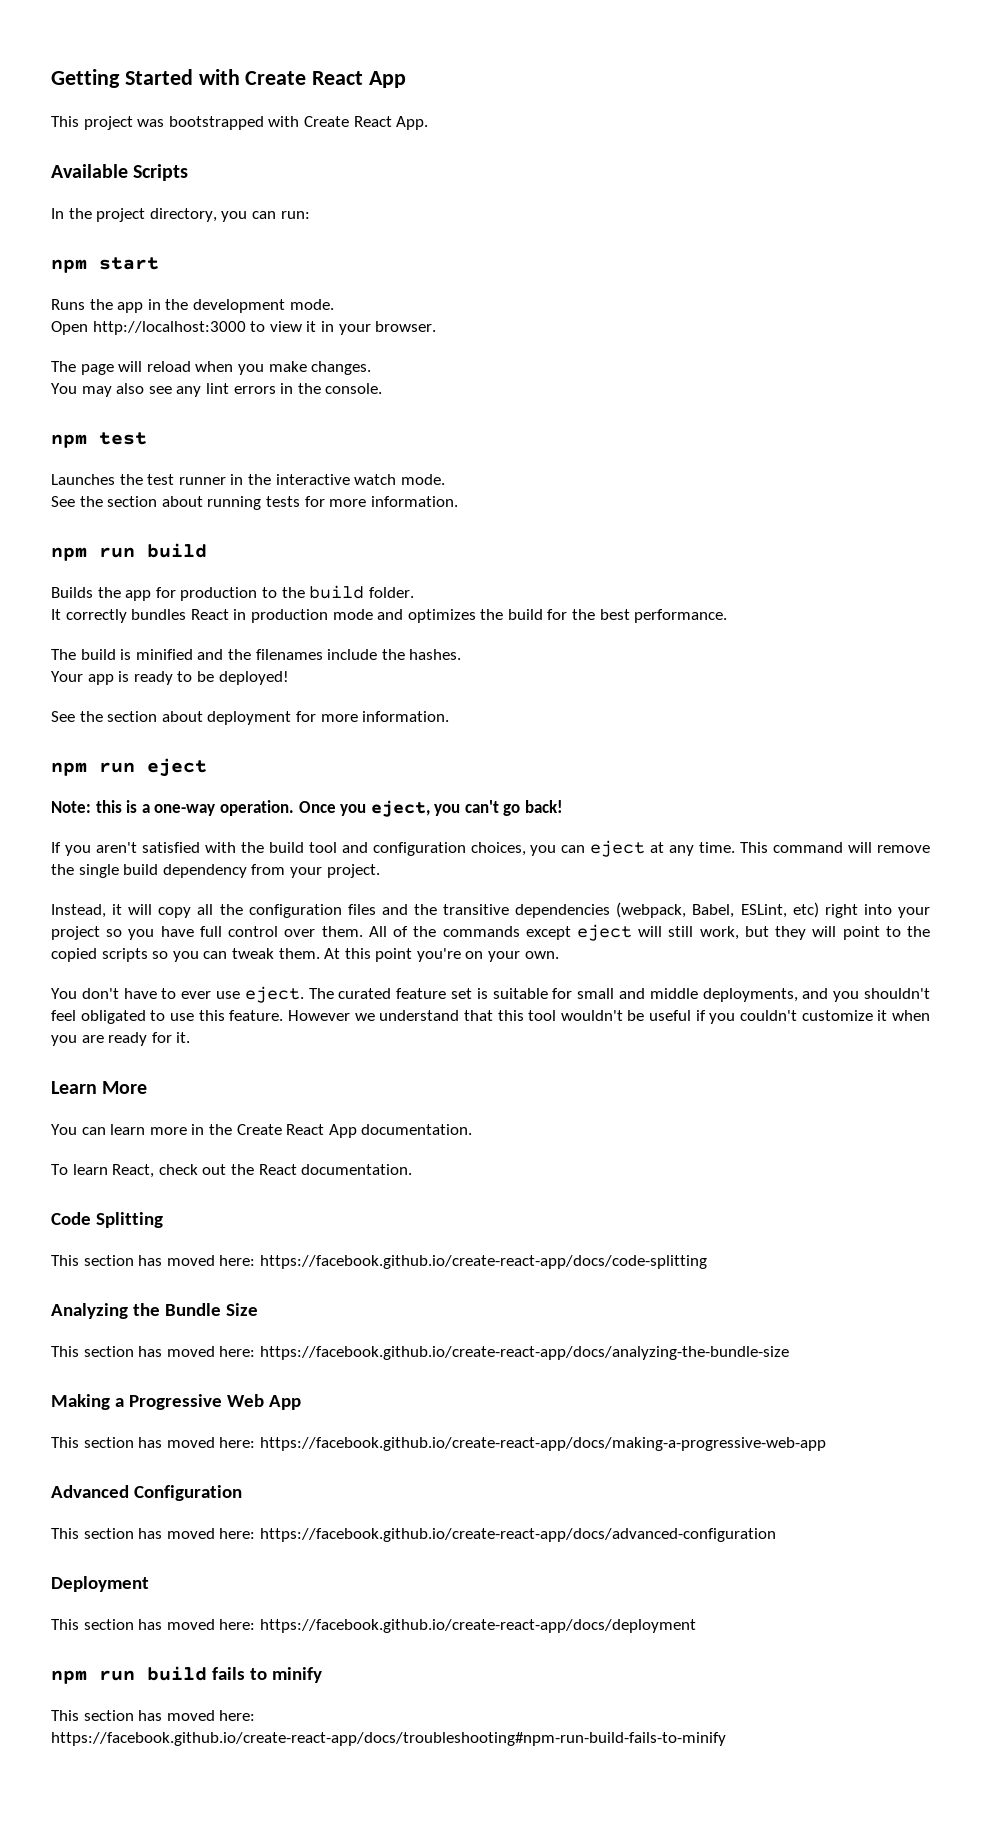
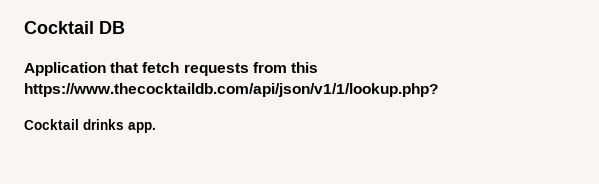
- Getting Started with Create React App
- This project was bootstrapped with Create React App.
- Available Scripts
- In the project directory, you can run:
- npm start
- Runs the app in the development mode.
- Open http://localhost:3000 to view it in your browser.
- The page will reload when you make changes.
- You may also see any lint errors in the console.
- npm test
- Launches the test runner in the interactive watch mode.
- See the section about running tests for more information.
- npm run build
- Builds the app for production to the build folder.
- It correctly bundles React in production mode and optimizes the build for the best performance.
- The build is minified and the filenames include the hashes.
- Your app is ready to be deployed!
- See the section about deployment for more information.
- npm run eject
- Note: this is a one-way operation. Once you eject, you can't go back!
- If you aren't satisfied with the build tool and configuration choices, you can eject at any time. This command will remove the single build dependency from your project.
- Instead, it will copy all the configuration files and the transitive dependencies (webpack, Babel, ESLint, etc) right into your project so you have full control over them. All of the commands except eject will still work, but they will point to the copied scripts so you can tweak them. At this point you're on your own.
- You don't have to ever use eject. The curated feature set is suitable for small and middle deployments, and you shouldn't feel obligated to use this feature. However we understand that this tool wouldn't be useful if you couldn't customize it when you are ready for it.
- Learn More
- You can learn more in the Create React App documentation.
- To learn React, check out the React documentation.
- Code Splitting
- This section has moved here: https://facebook.github.io/create-react-app/docs/code-splitting
- Analyzing the Bundle Size
- This section has moved here: https://facebook.github.io/create-react-app/docs/analyzing-the-bundle-size
- Making a Progressive Web App
- This section has moved here: https://facebook.github.io/create-react-app/docs/making-a-progressive-web-app
- Advanced Configuration
- This section has moved here: https://facebook.github.io/create-react-app/docs/advanced-configuration
- Deployment
- This section has moved here: https://facebook.github.io/create-react-app/docs/deployment
- npm run build fails to minify
- This section has moved here: https://facebook.github.io/create-react-app/docs/troubleshooting#npm-run-build-fails-to-minify
+ Cocktail DB
+ Application that fetch requests from this https://www.thecocktaildb.com/api/json/v1/1/lookup.php?
+ Cocktail drinks app.

